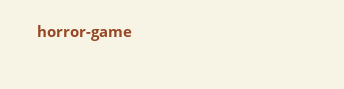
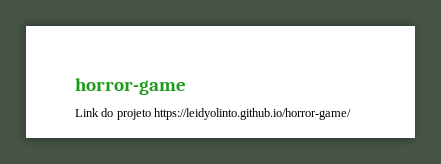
+ Link do projeto https://leidyolinto.github.io/horror-game/

